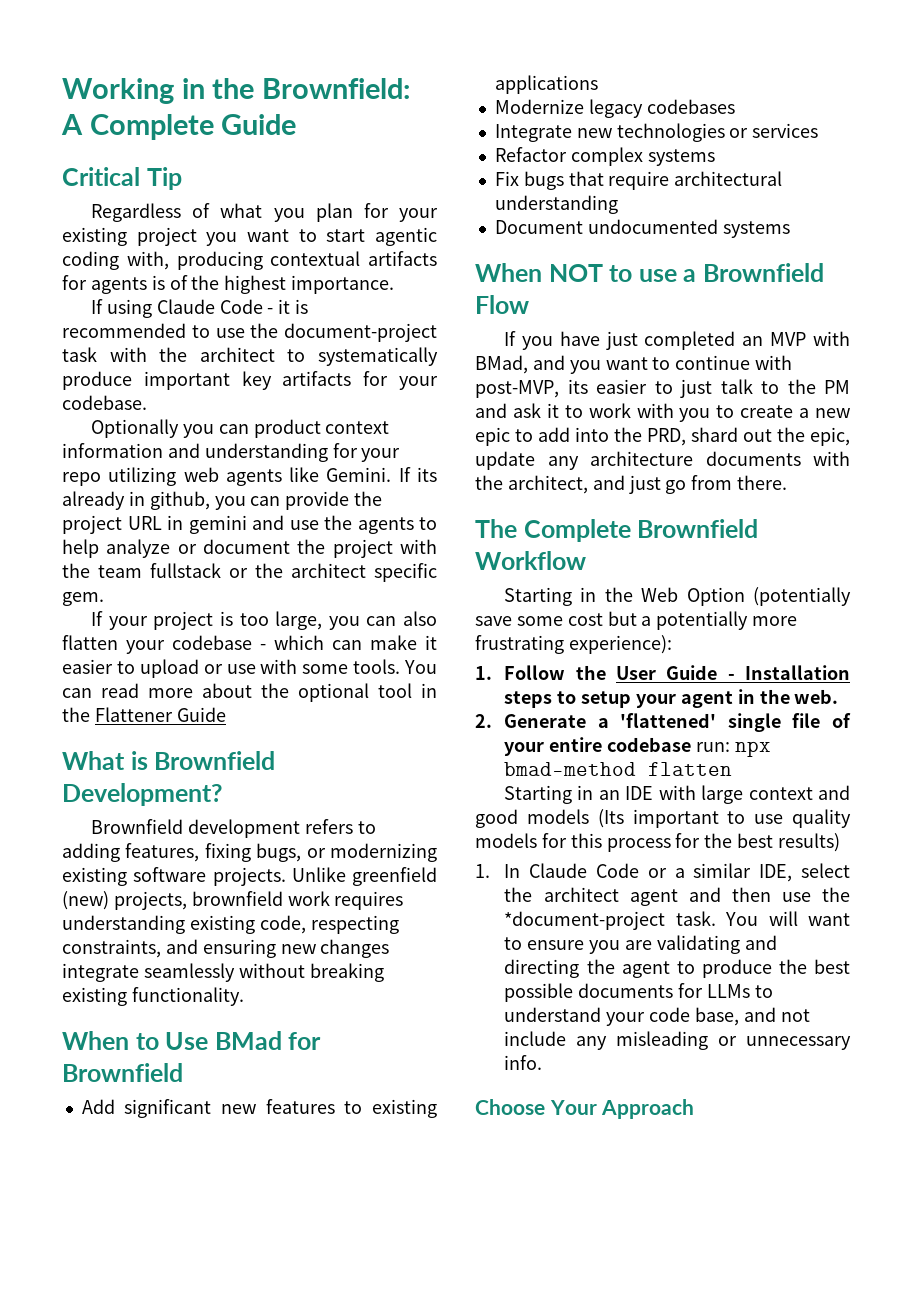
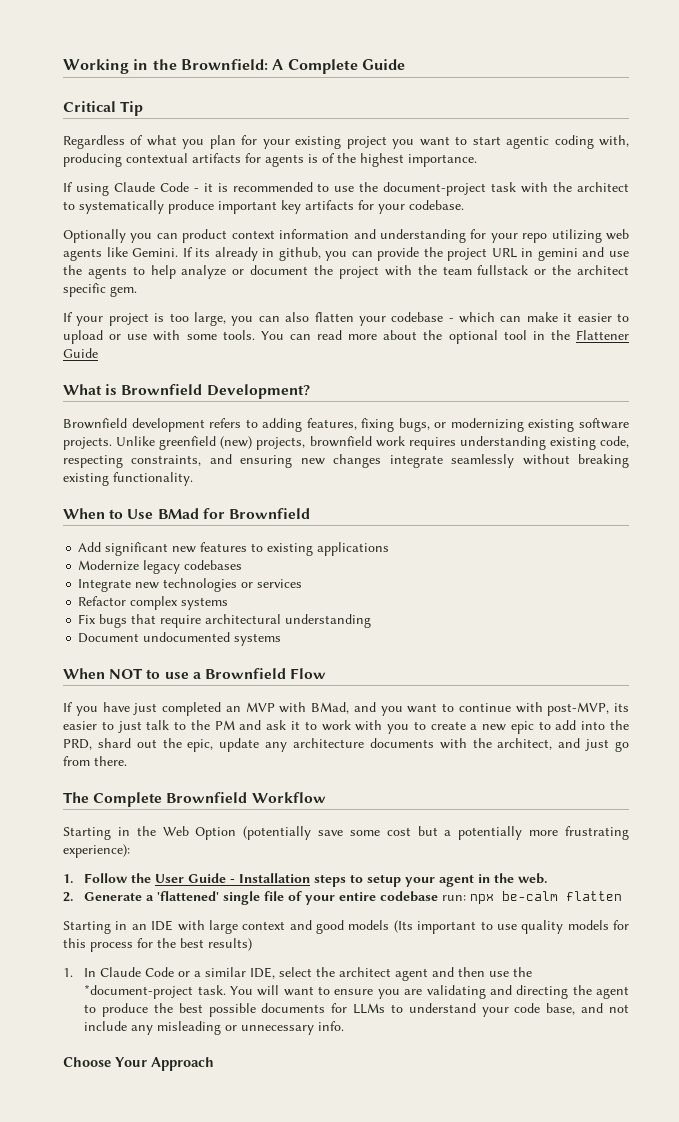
- 2. Generate a 'flattened' single file of your entire codebase run: npx bmad-method flatten
+ 2. Generate a 'flattened' single file of your entire codebase run: npx be-calm flatten

